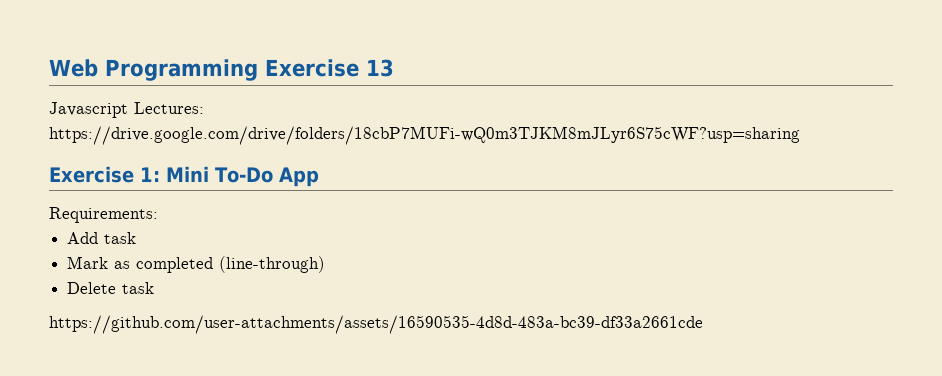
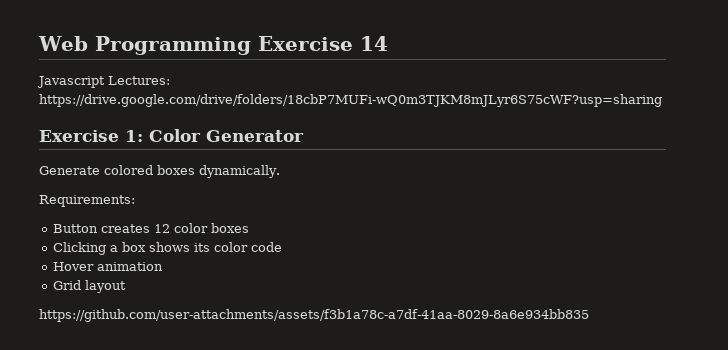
- Web Programming Exercise 13
+ Web Programming Exercise 14
- Exercise 1: Mini To-Do App
+ Exercise 1: Color Generator
+ Generate colored boxes dynamically.
  Requirements:
- Add task
- Mark as completed (line-through)
- Delete task
- https://github.com/user-attachments/assets/16590535-4d8d-483a-bc39-df33a2661cde
+ Button creates 12 color boxes
+ Clicking a box shows its color code
+ Hover animation
+ Grid layout
+ https://github.com/user-attachments/assets/f3b1a78c-a7df-41aa-8029-8a6e934bb835

